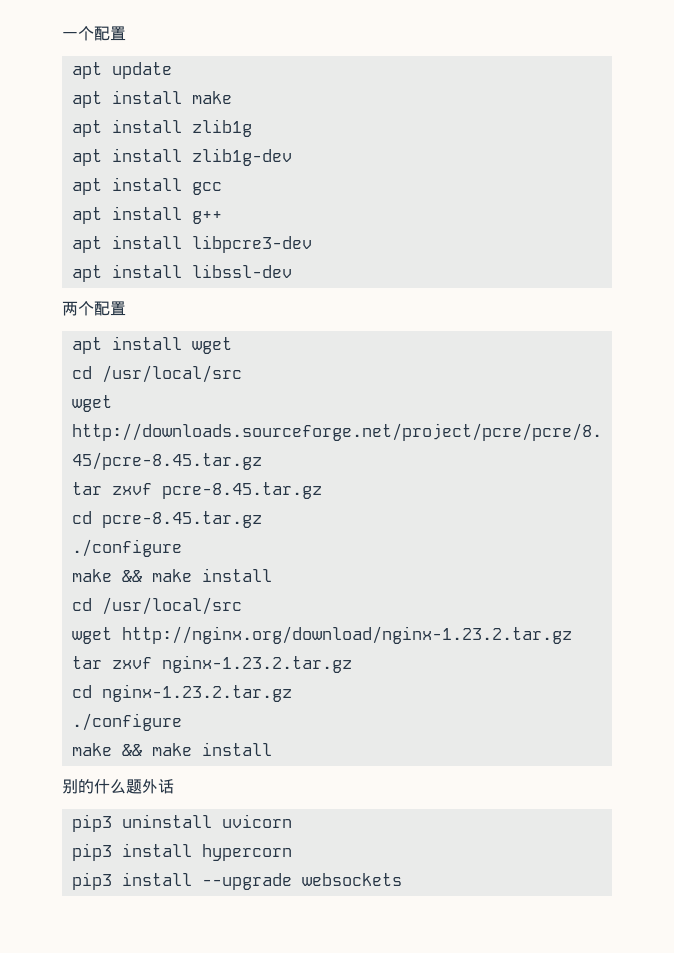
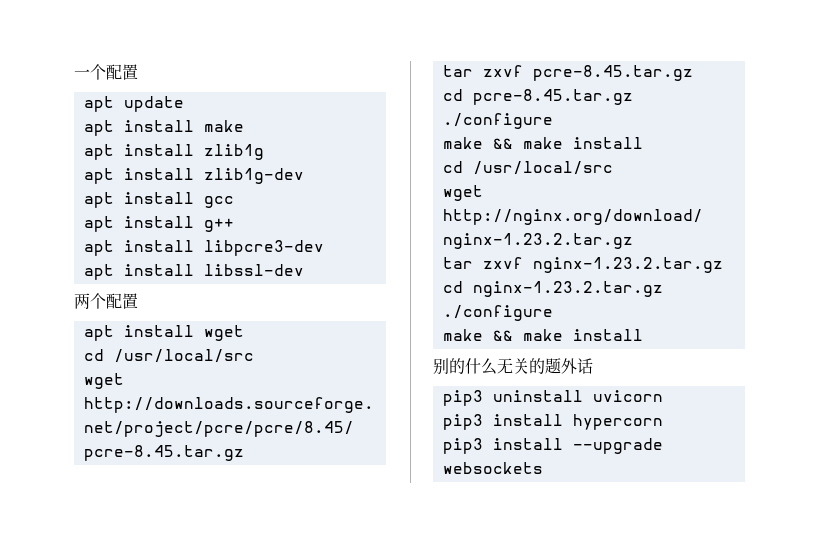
- 别的什么题外话
+ 别的什么无关的题外话

